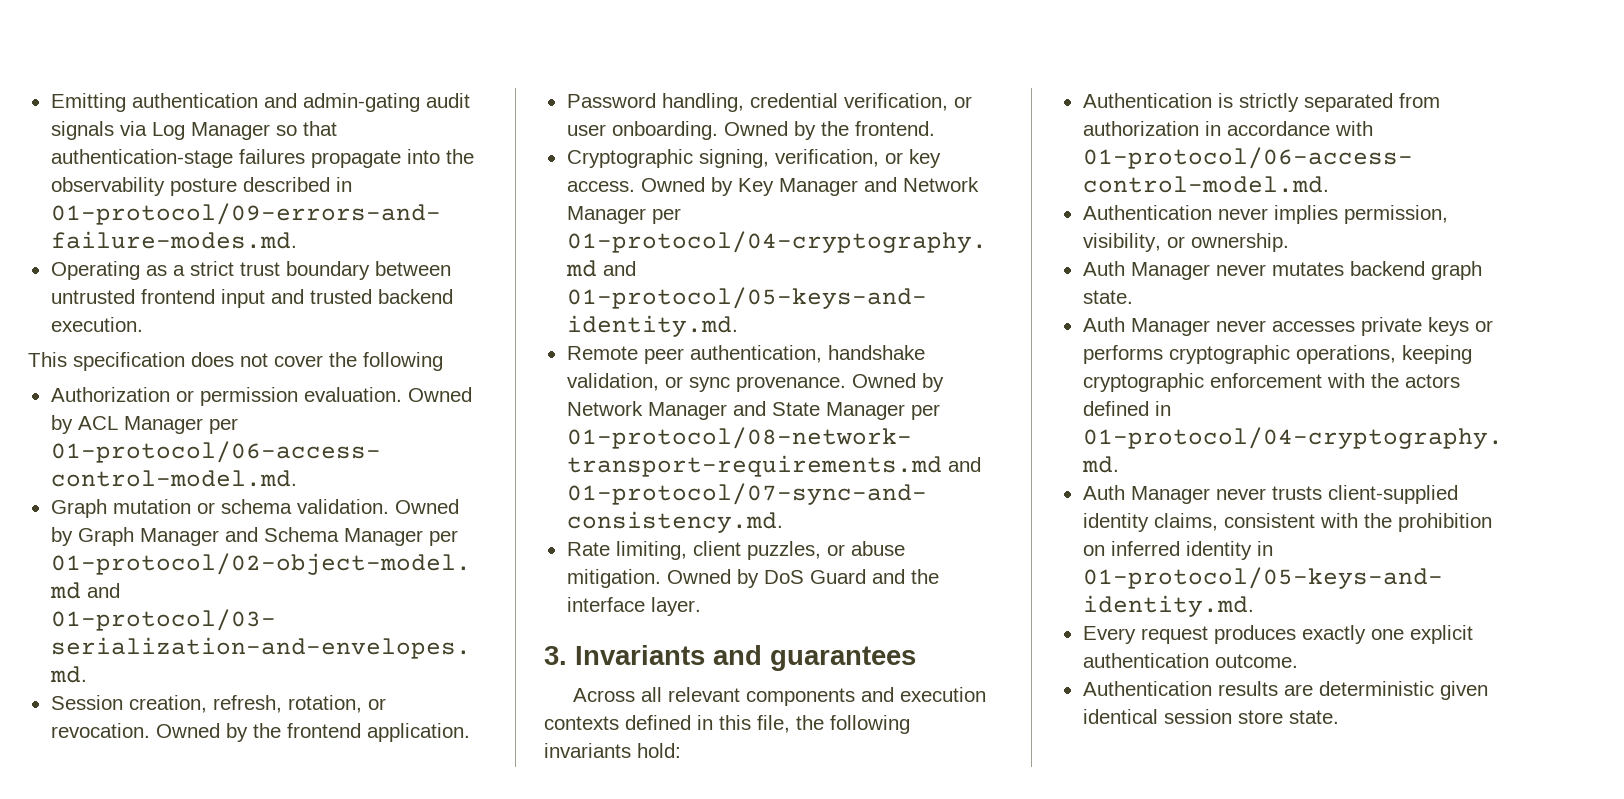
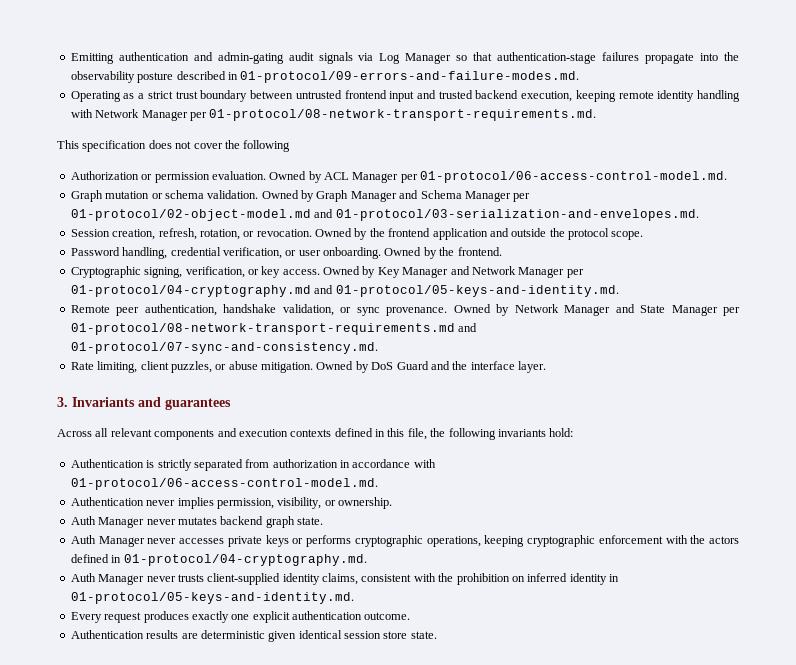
- Operating as a strict trust boundary between untrusted frontend input and trusted backend execution.
+ Operating as a strict trust boundary between untrusted frontend input and trusted backend execution, keeping remote identity handling with Network Manager per 01-protocol/08-network-transport-requirements.md.
- Owned by the frontend application.
+ Owned by the frontend application and outside the protocol scope.

